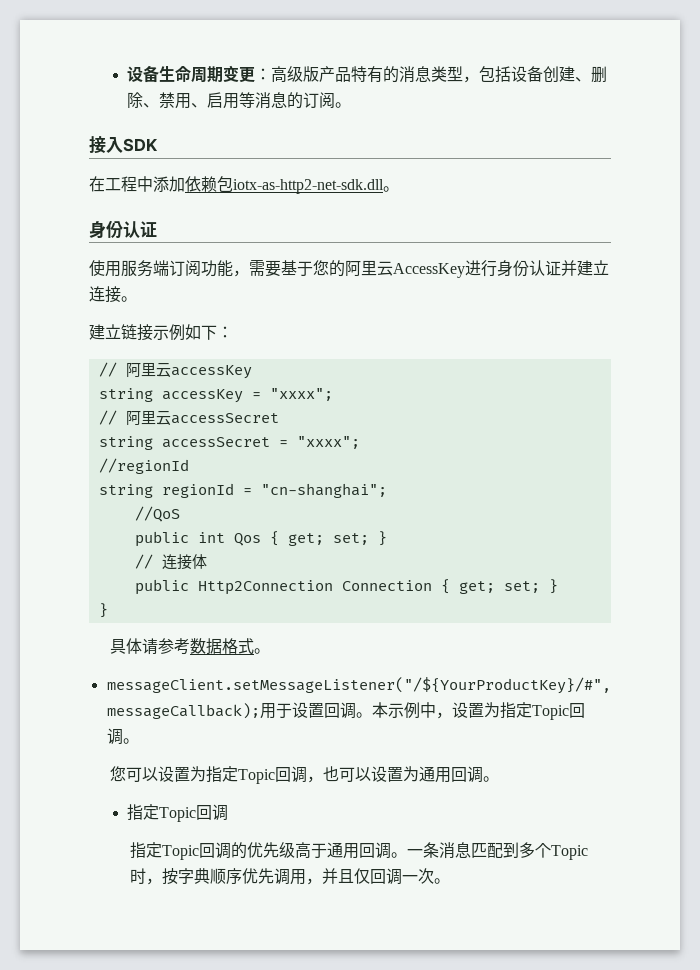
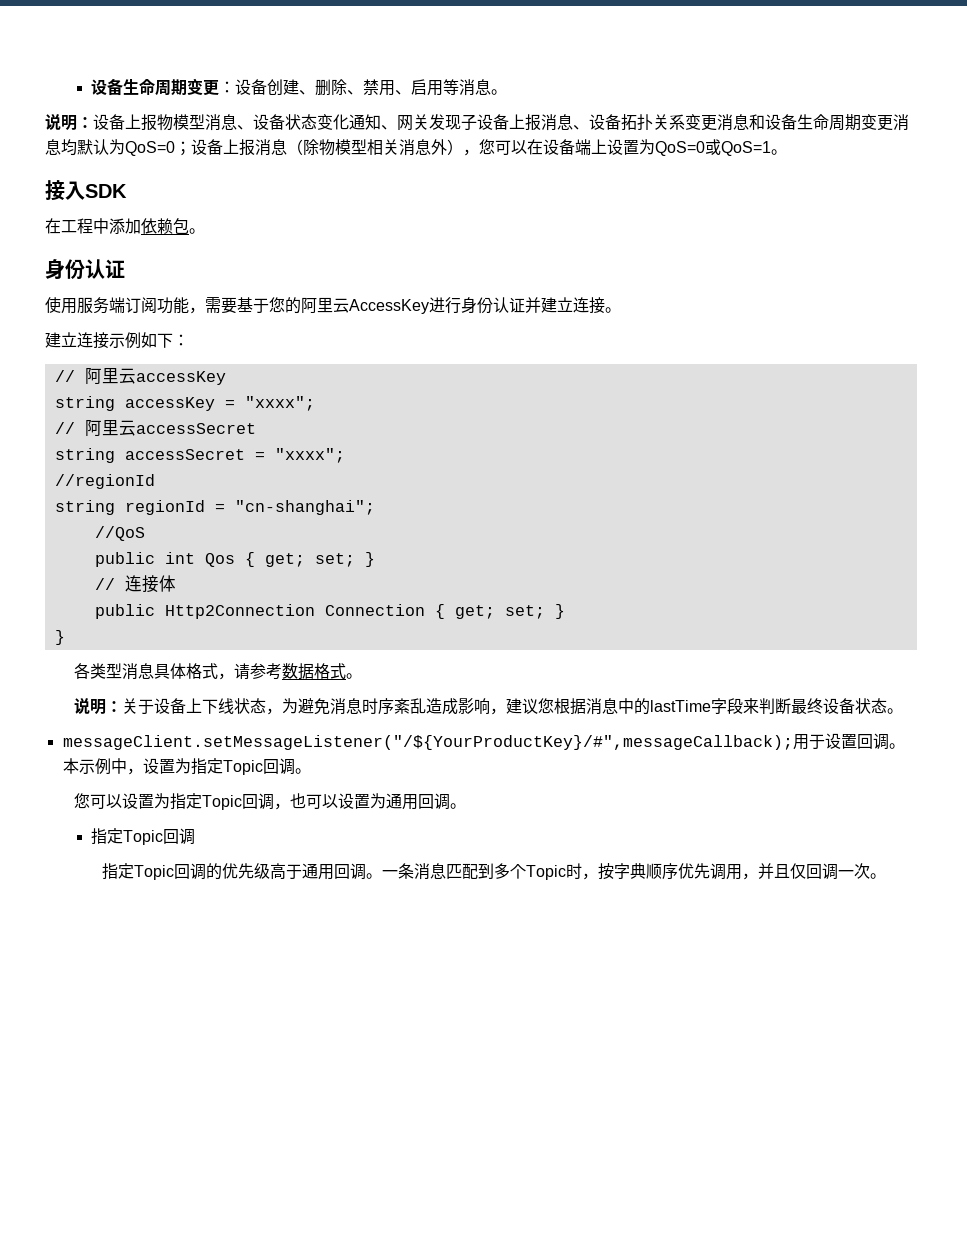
- 设备生命周期变更：高级版产品特有的消息类型，包括设备创建、删除、禁用、启用等消息的订阅。
+ 设备生命周期变更：设备创建、删除、禁用、启用等消息。
+ 说明：设备上报物模型消息、设备状态变化通知、网关发现子设备上报消息、设备拓扑关系变更消息和设备生命周期变更消息均默认为QoS=0；设备上报消息（除物模型相关消息外），您可以在设备端上设置为QoS=0或QoS=1。
- 在工程中添加依赖包iotx-as-http2-net-sdk.dll。
+ 在工程中添加依赖包。
- 建立链接示例如下：
+ 建立连接示例如下：
- 具体请参考数据格式。
+ 各类型消息具体格式，请参考数据格式。
+ 说明：关于设备上下线状态，为避免消息时序紊乱造成影响，建议您根据消息中的lastTime字段来判断最终设备状态。

